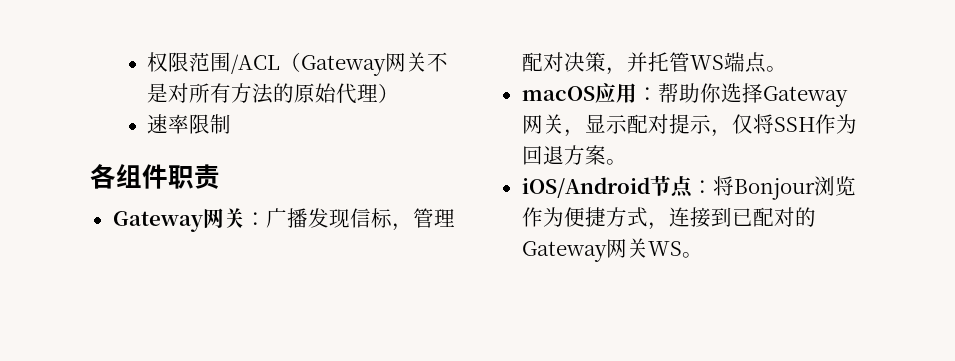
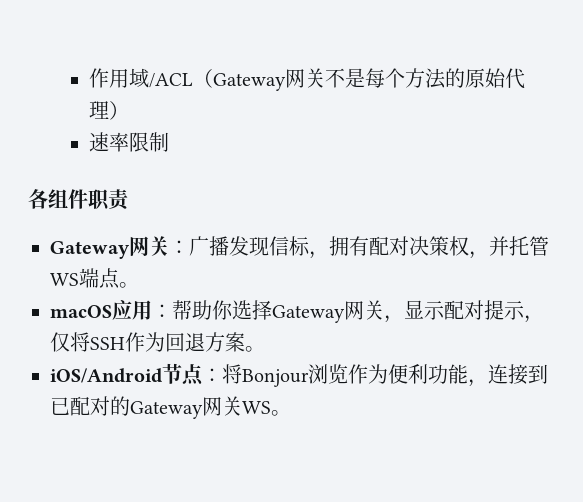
- 权限范围/ACL（Gateway网关不是对所有方法的原始代理）
+ 作用域/ACL（Gateway网关不是每个方法的原始代理）
- Gateway网关：广播发现信标，管理配对决策，并托管WS端点。
+ Gateway网关：广播发现信标，拥有配对决策权，并托管WS端点。
- iOS/Android节点：将Bonjour浏览作为便捷方式，连接到已配对的Gateway网关WS。
+ iOS/Android节点：将Bonjour浏览作为便利功能，连接到已配对的Gateway网关WS。

